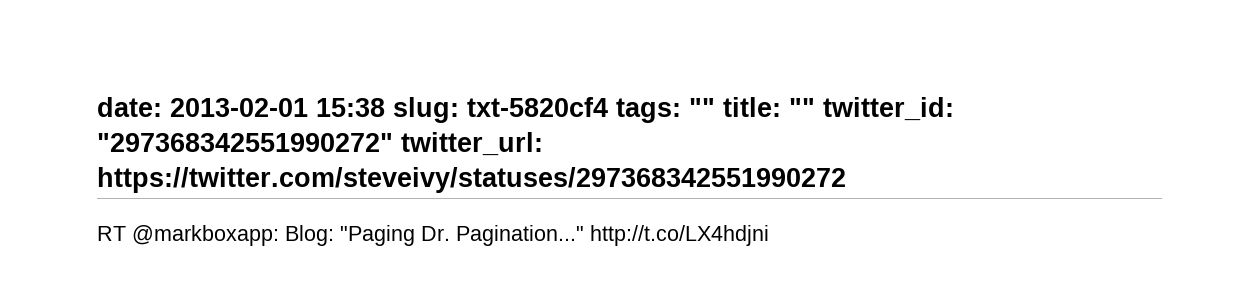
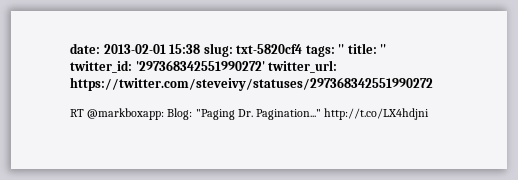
- date: 2013-02-01 15:38 slug: txt-5820cf4 tags: "" title: "" twitter_id: "297368342551990272" twitter_url: https://twitter.com/steveivy/statuses/297368342551990272
+ date: 2013-02-01 15:38 slug: txt-5820cf4 tags: '' title: '' twitter_id: '297368342551990272' twitter_url: https://twitter.com/steveivy/statuses/297368342551990272

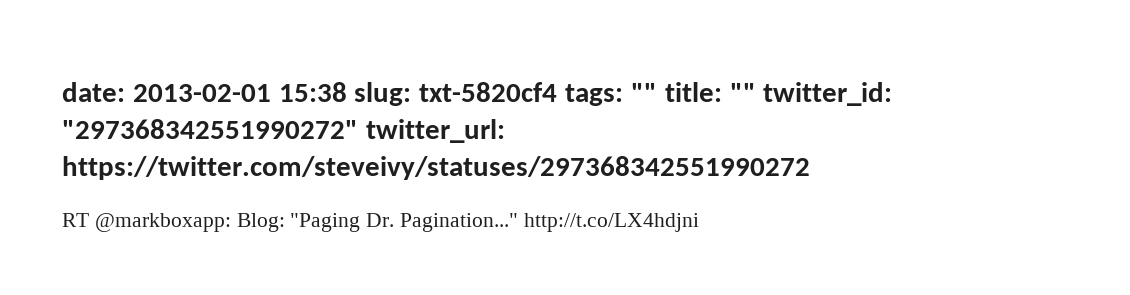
- date: 2013-02-01 15:38 slug: txt-5820cf4 tags: '' title: '' twitter_id: '297368342551990272' twitter_url: https://twitter.com/steveivy/statuses/297368342551990272
+ date: 2013-02-01 15:38 slug: txt-5820cf4 tags: "" title: "" twitter_id: "297368342551990272" twitter_url: https://twitter.com/steveivy/statuses/297368342551990272

